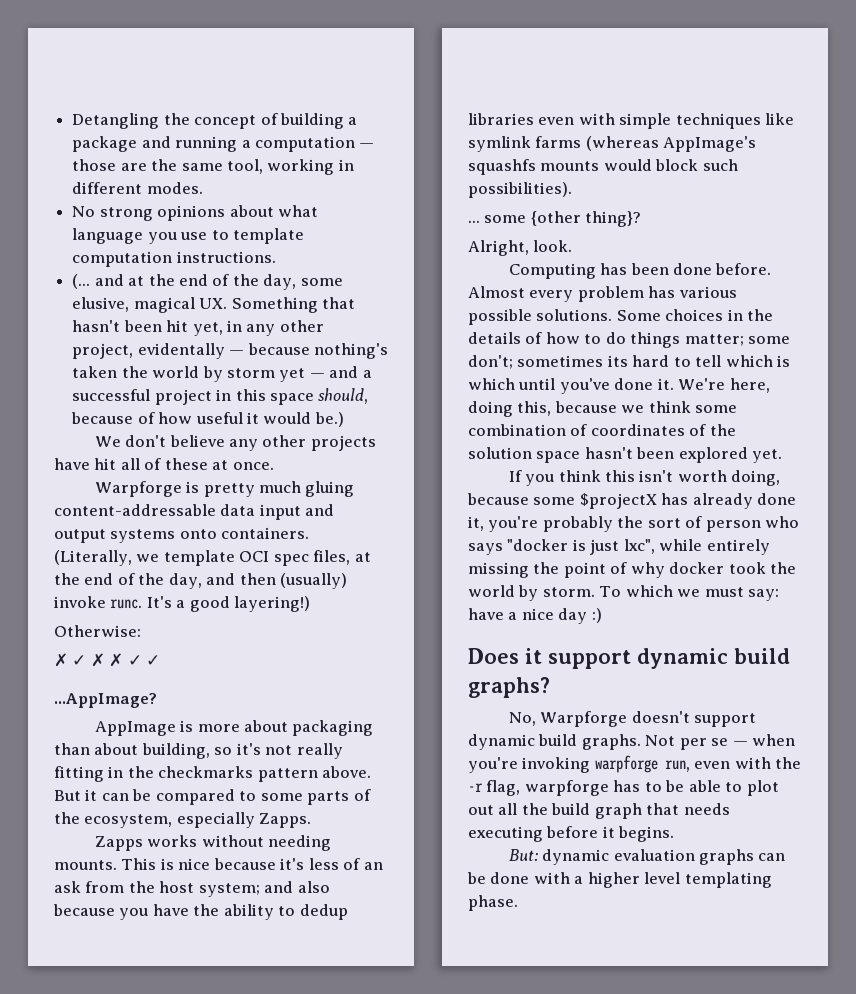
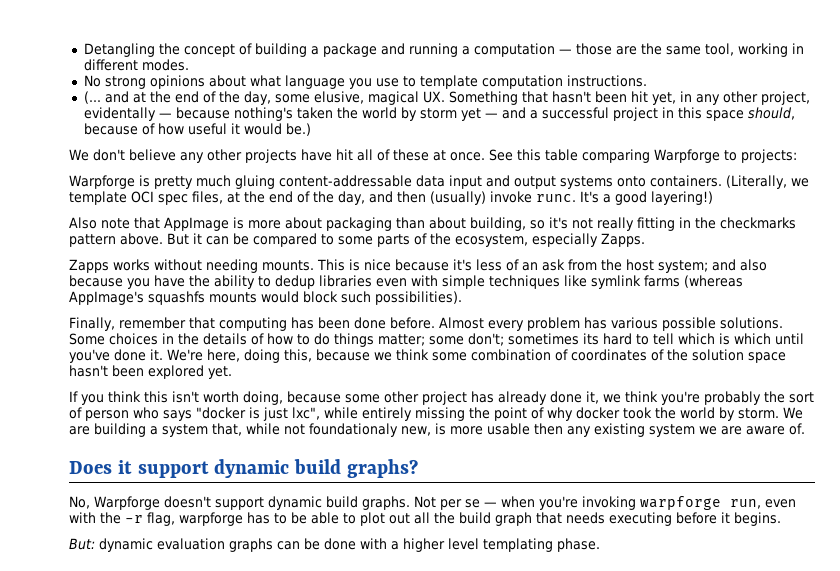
+ See this table comparing Warpforge to projects:
- Otherwise:
- ✗ ✓ ✗ ✗ ✓ ✓
- ...AppImage?
- AppImage is more about packaging than about building, so it's not really fitting in the checkmarks pattern above.
+ Also note that AppImage is more about packaging than about building, so it's not really fitting in the checkmarks pattern above.
- ... some {other thing}?
- Alright, look.
- Computing has been done before.
+ Finally, remember that computing has been done before.
- If you think this isn't worth doing, because some $projectX has already done it, you're probably the sort of person who says "docker is just lxc", while entirely missing the point of why docker took the world by storm.
+ If you think this isn't worth doing, because some other project has already done it, we think you're probably the sort of person who says "docker is just lxc", while entirely missing the point of why docker took the world by storm.
- To which we must say: have a nice day :)
+ We are building a system that, while not foundationaly new, is more usable then any existing system we are aware of.

